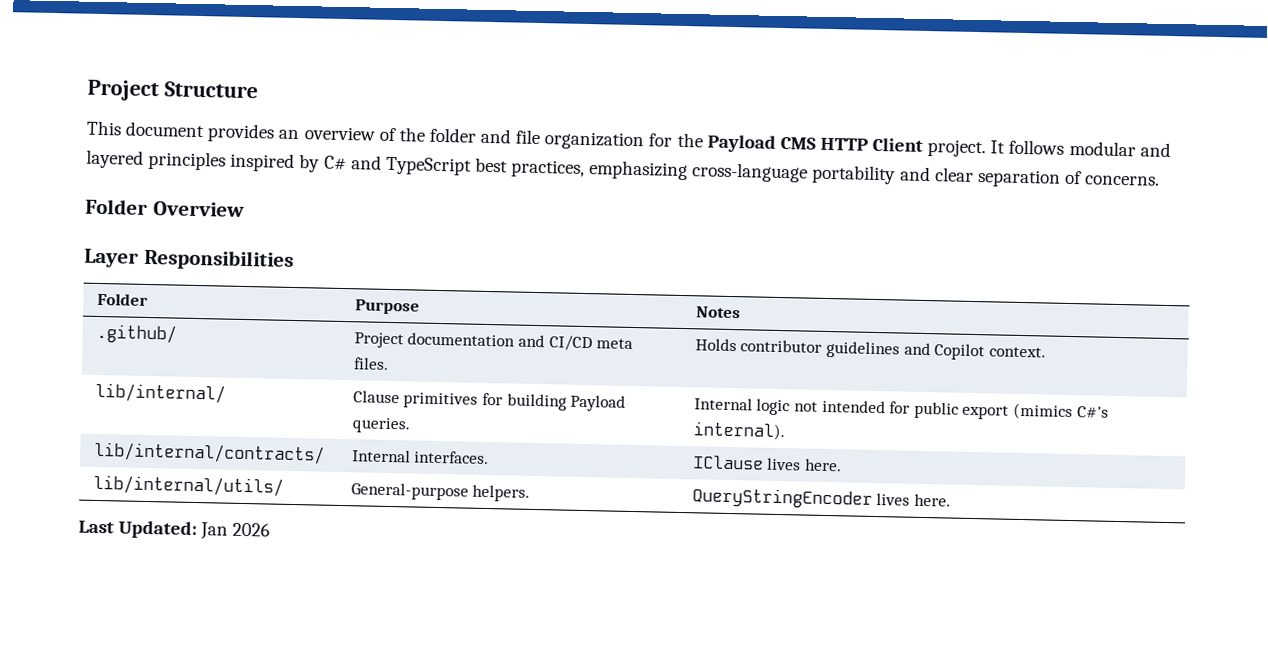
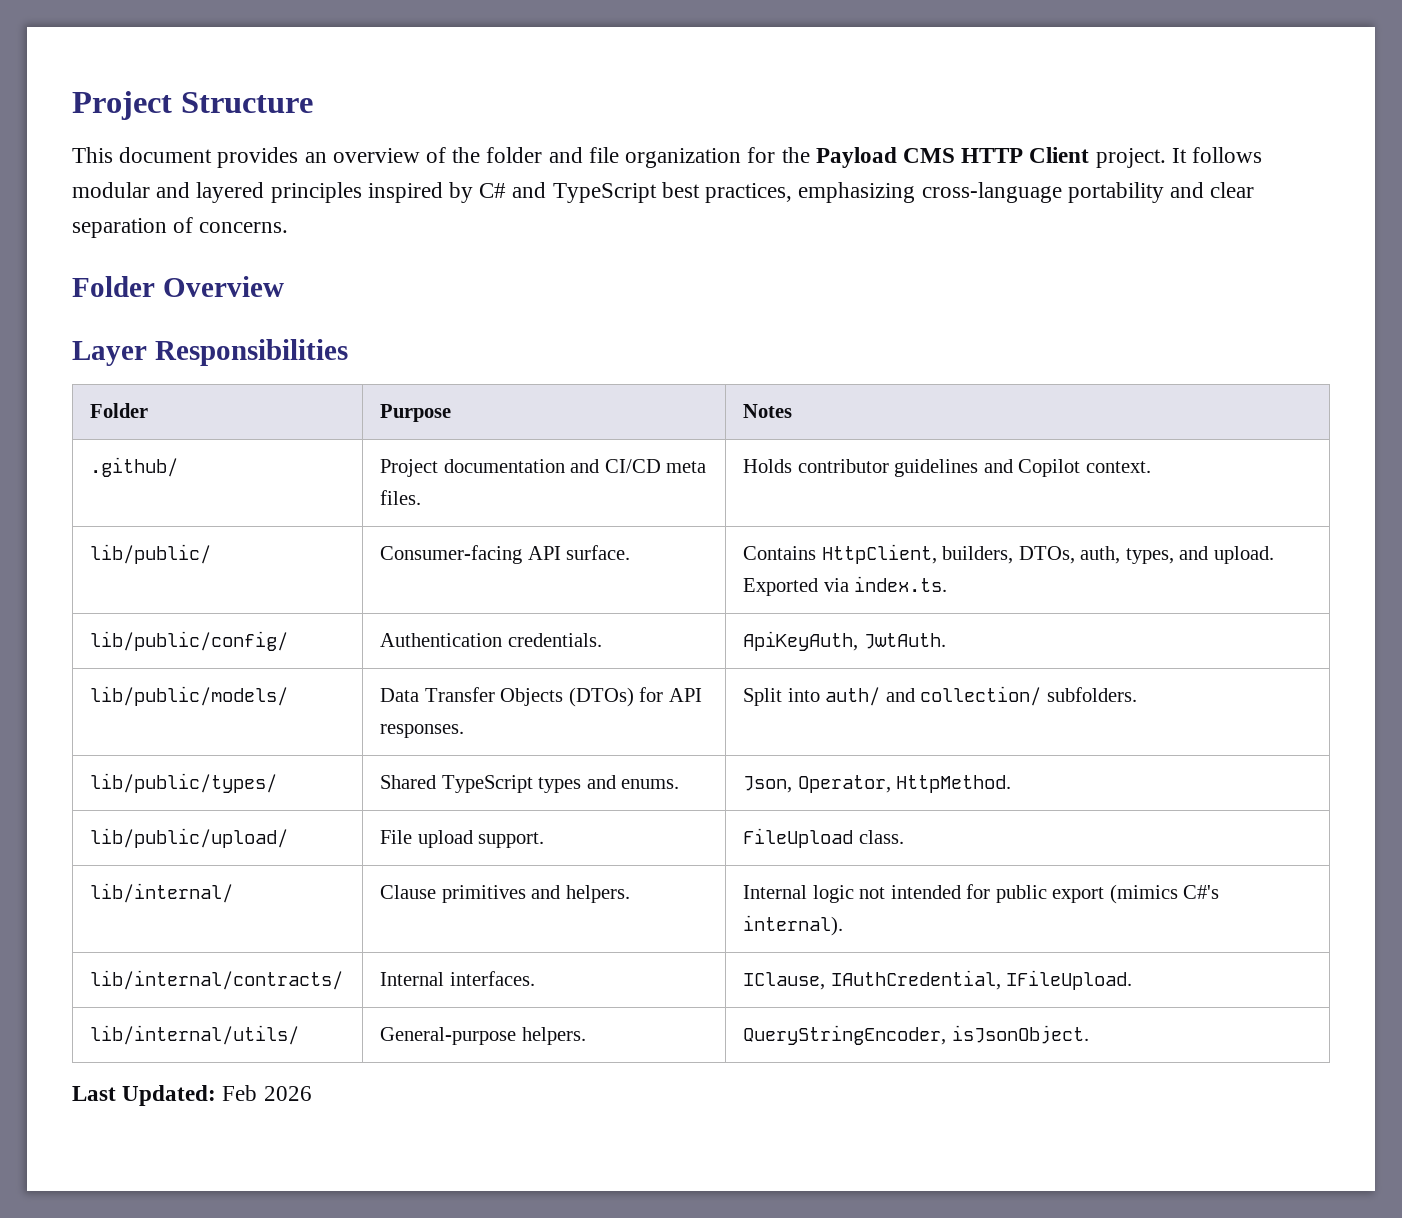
+ lib/public/ | Consumer-facing API surface. | Contains HttpClient, builders, DTOs, auth, types, and upload. Exported via index.ts.
+ lib/public/config/ | Authentication credentials. | ApiKeyAuth, JwtAuth.
+ lib/public/models/ | Data Transfer Objects (DTOs) for API responses. | Split into auth/ and collection/ subfolders.
+ lib/public/types/ | Shared TypeScript types and enums. | Json, Operator, HttpMethod.
+ lib/public/upload/ | File upload support. | FileUpload class.
- lib/internal/ | Clause primitives for building Payload queries. | Internal logic not intended for public export (mimics C#'s internal).
+ lib/internal/ | Clause primitives and helpers. | Internal logic not intended for public export (mimics C#'s internal).
- lib/internal/contracts/ | Internal interfaces. | IClause lives here.
+ lib/internal/contracts/ | Internal interfaces. | IClause, IAuthCredential, IFileUpload.
- lib/internal/utils/ | General-purpose helpers. | QueryStringEncoder lives here.
+ lib/internal/utils/ | General-purpose helpers. | QueryStringEncoder, isJsonObject.
- Last Updated: Jan 2026
+ Last Updated: Feb 2026

